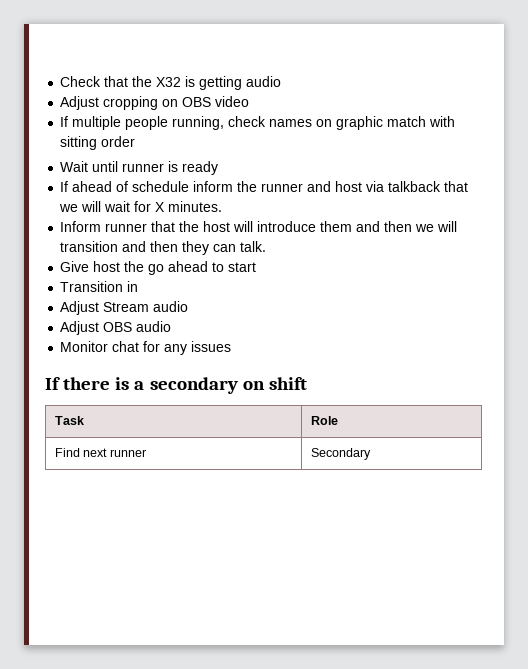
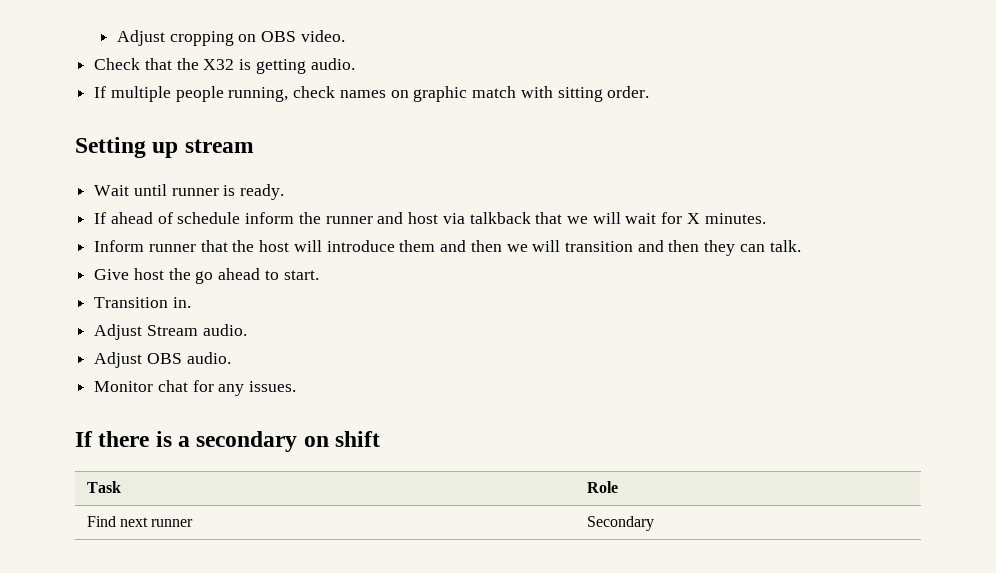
+ Adjust cropping on OBS video.
- Check that the X32 is getting audio
- Adjust cropping on OBS video
+ Check that the X32 is getting audio.
- If multiple people running, check names on graphic match with sitting order
+ If multiple people running, check names on graphic match with sitting order.
+ Setting up stream
- Wait until runner is ready
+ Wait until runner is ready.
- Give host the go ahead to start
+ Give host the go ahead to start.
- Transition in
+ Transition in.
- Adjust Stream audio
+ Adjust Stream audio.
- Adjust OBS audio
+ Adjust OBS audio.
- Monitor chat for any issues
+ Monitor chat for any issues.

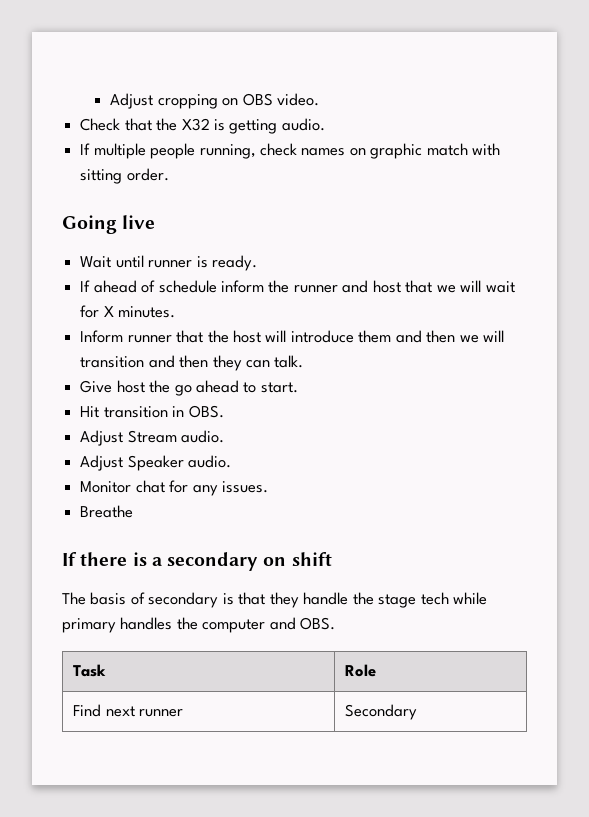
- Setting up stream
+ Going live
- If ahead of schedule inform the runner and host via talkback that we will wait for X minutes.
+ If ahead of schedule inform the runner and host that we will wait for X minutes.
- Transition in.
+ Hit transition in OBS.
- Adjust OBS audio.
+ Adjust Speaker audio.
+ Breathe
+ The basis of secondary is that they handle the stage tech while primary handles the computer and OBS.

